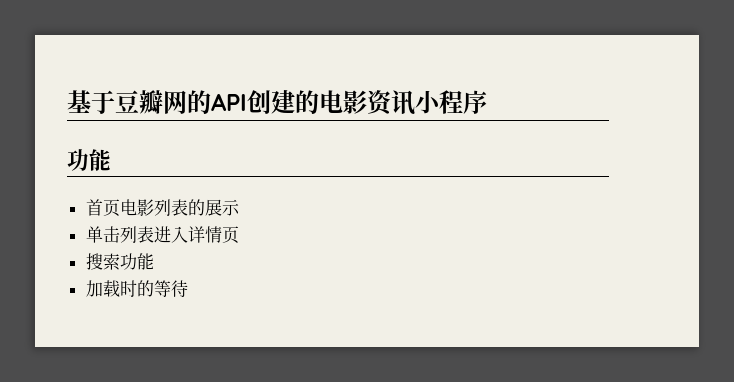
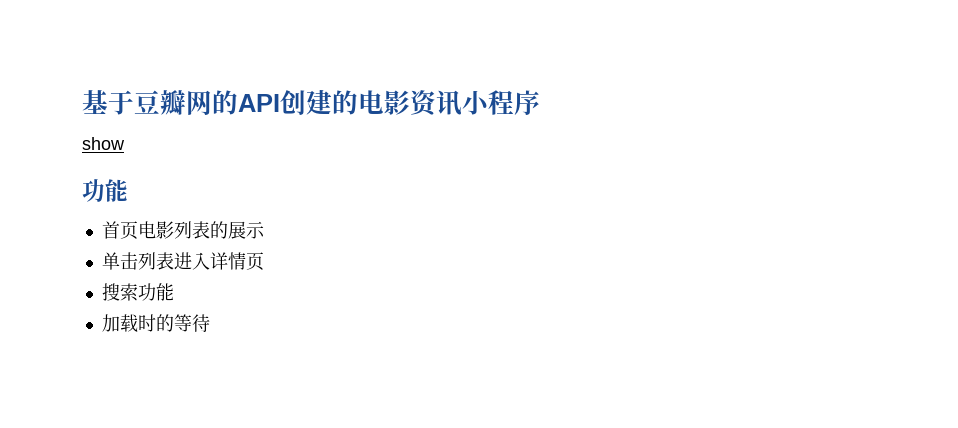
+ show

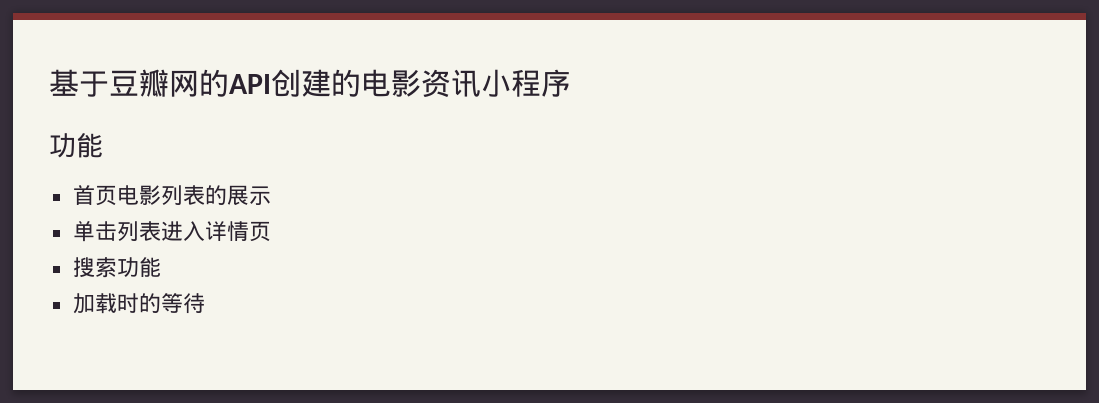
- show

